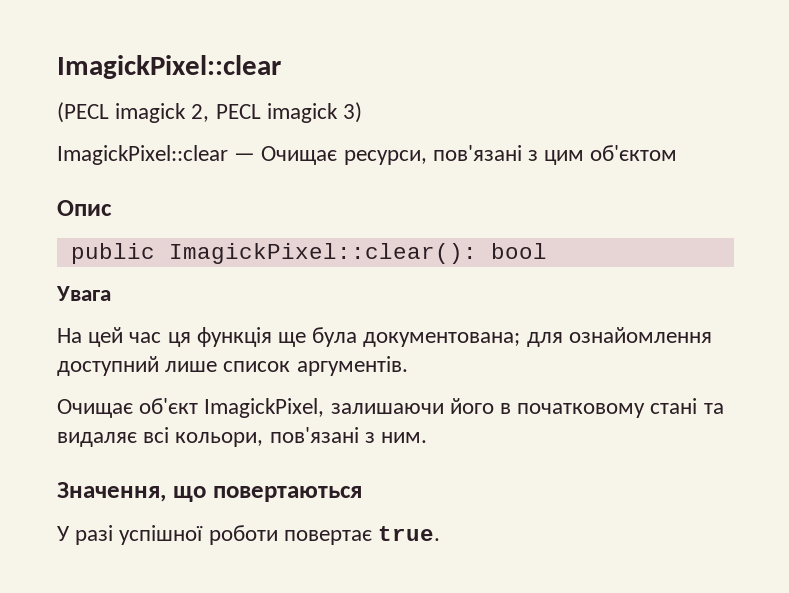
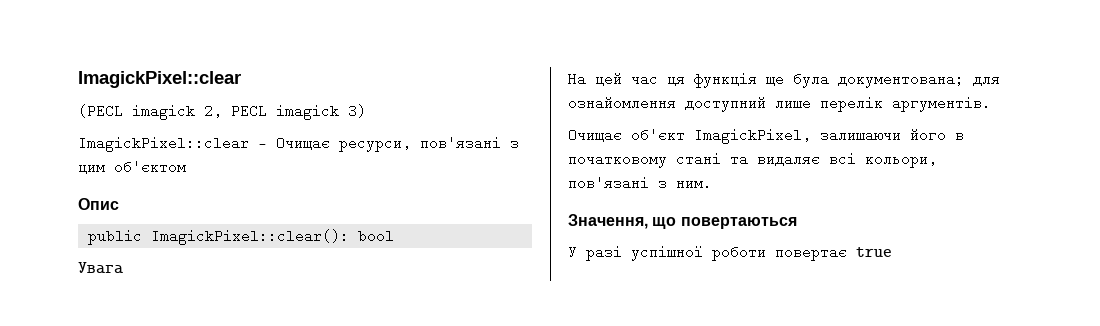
- На цей час ця функція ще була документована; для ознайомлення доступний лише список аргументів.
+ На цей час ця функція ще була документована; для ознайомлення доступний лише перелік аргументів.
- У разі успішної роботи повертає true.
+ У разі успішної роботи повертає true

